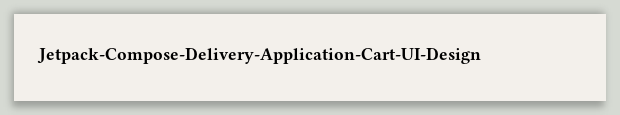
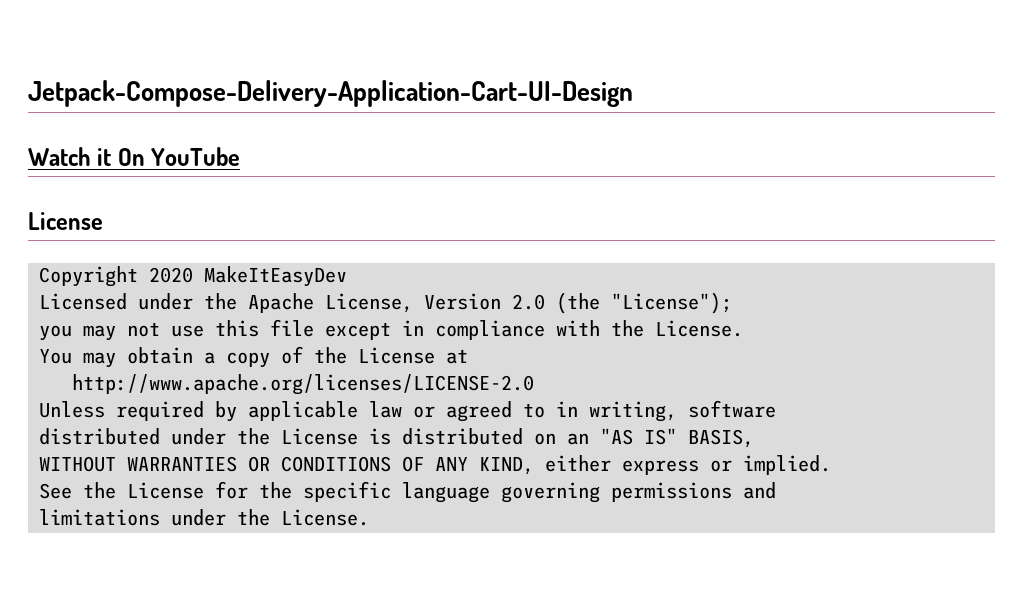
+ Watch it On YouTube
+ License
+ Copyright 2020 MakeItEasyDev
+ Licensed under the Apache License, Version 2.0 (the "License");
+ you may not use this file except in compliance with the License.
+ You may obtain a copy of the License at
+ http://www.apache.org/licenses/LICENSE-2.0
+ Unless required by applicable law or agreed to in writing, software
+ distributed under the License is distributed on an "AS IS" BASIS,
+ WITHOUT WARRANTIES OR CONDITIONS OF ANY KIND, either express or implied.
+ See the License for the specific language governing permissions and
+ limitations under the License.

